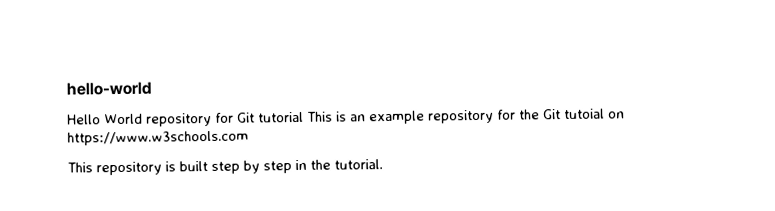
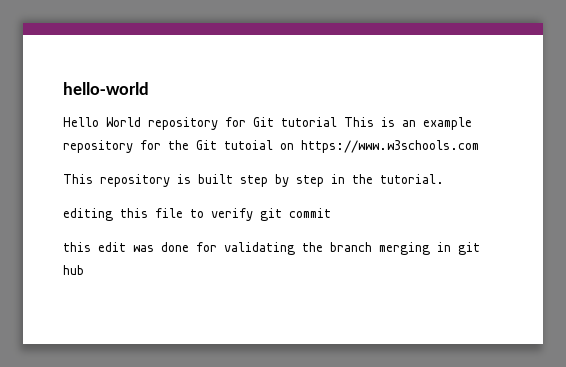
+ editing this file to verify git commit
+ this edit was done for validating the branch merging in git hub

